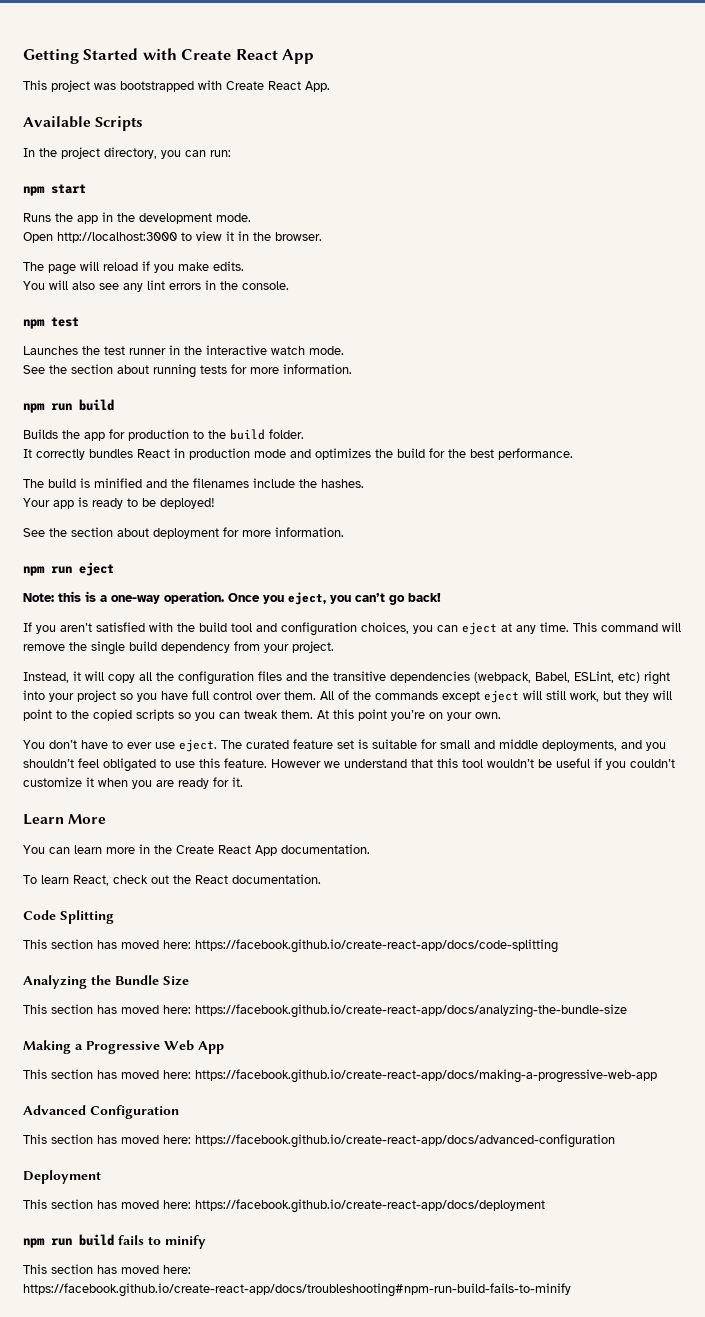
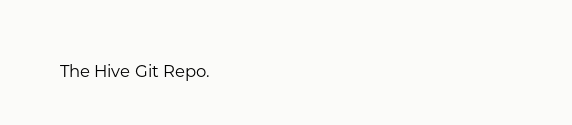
- Getting Started with Create React App
- This project was bootstrapped with Create React App.
- Available Scripts
- In the project directory, you can run:
- npm start
- Runs the app in the development mode.
- Open http://localhost:3000 to view it in the browser.
- The page will reload if you make edits.
- You will also see any lint errors in the console.
- npm test
- Launches the test runner in the interactive watch mode.
- See the section about running tests for more information.
- npm run build
- Builds the app for production to the build folder.
- It correctly bundles React in production mode and optimizes the build for the best performance.
- The build is minified and the filenames include the hashes.
- Your app is ready to be deployed!
- See the section about deployment for more information.
- npm run eject
- Note: this is a one-way operation. Once you eject, you can’t go back!
- If you aren’t satisfied with the build tool and configuration choices, you can eject at any time. This command will remove the single build dependency from your project.
- Instead, it will copy all the configuration files and the transitive dependencies (webpack, Babel, ESLint, etc) right into your project so you have full control over them. All of the commands except eject will still work, but they will point to the copied scripts so you can tweak them. At this point you’re on your own.
- You don’t have to ever use eject. The curated feature set is suitable for small and middle deployments, and you shouldn’t feel obligated to use this feature. However we understand that this tool wouldn’t be useful if you couldn’t customize it when you are ready for it.
- Learn More
- You can learn more in the Create React App documentation.
- To learn React, check out the React documentation.
- Code Splitting
- This section has moved here: https://facebook.github.io/create-react-app/docs/code-splitting
- Analyzing the Bundle Size
- This section has moved here: https://facebook.github.io/create-react-app/docs/analyzing-the-bundle-size
- Making a Progressive Web App
- This section has moved here: https://facebook.github.io/create-react-app/docs/making-a-progressive-web-app
- Advanced Configuration
- This section has moved here: https://facebook.github.io/create-react-app/docs/advanced-configuration
- Deployment
- This section has moved here: https://facebook.github.io/create-react-app/docs/deployment
- npm run build fails to minify
- This section has moved here: https://facebook.github.io/create-react-app/docs/troubleshooting#npm-run-build-fails-to-minify
+ The Hive Git Repo.

